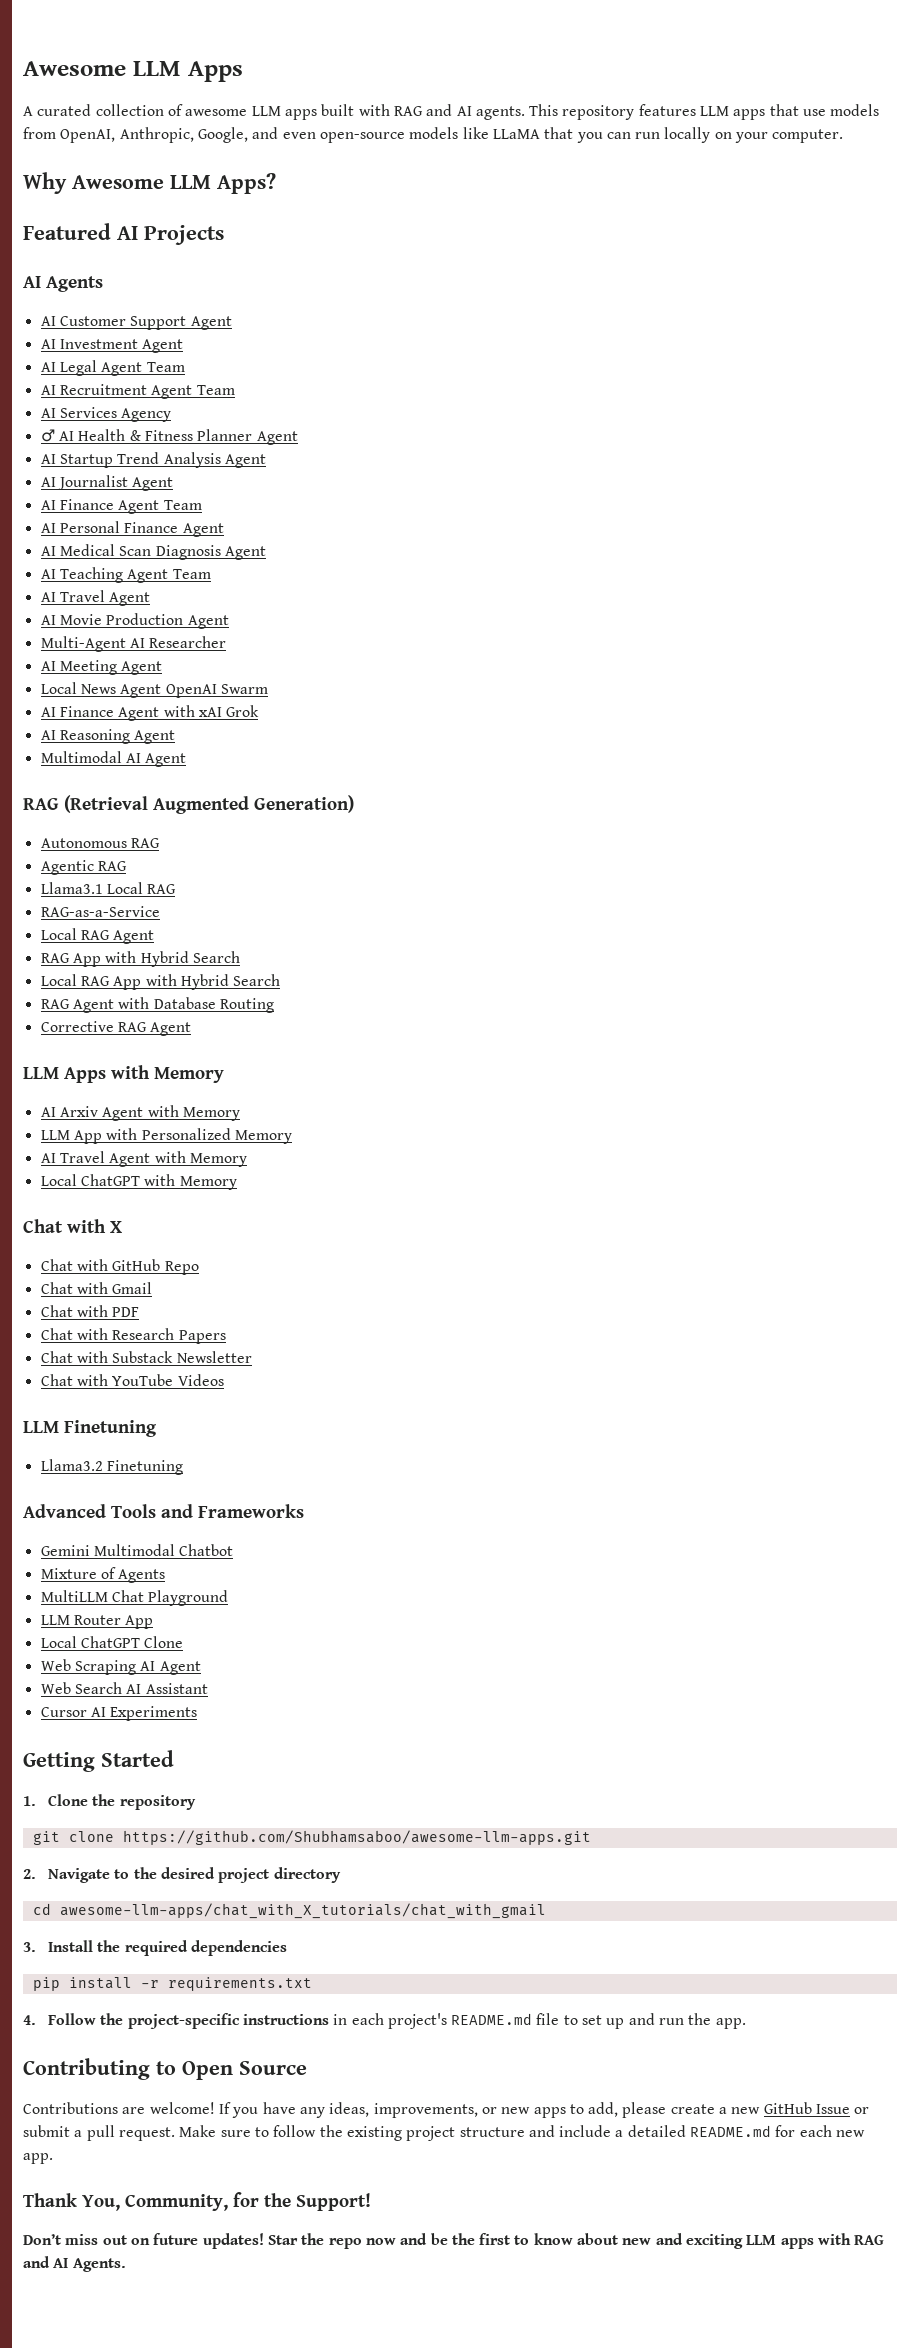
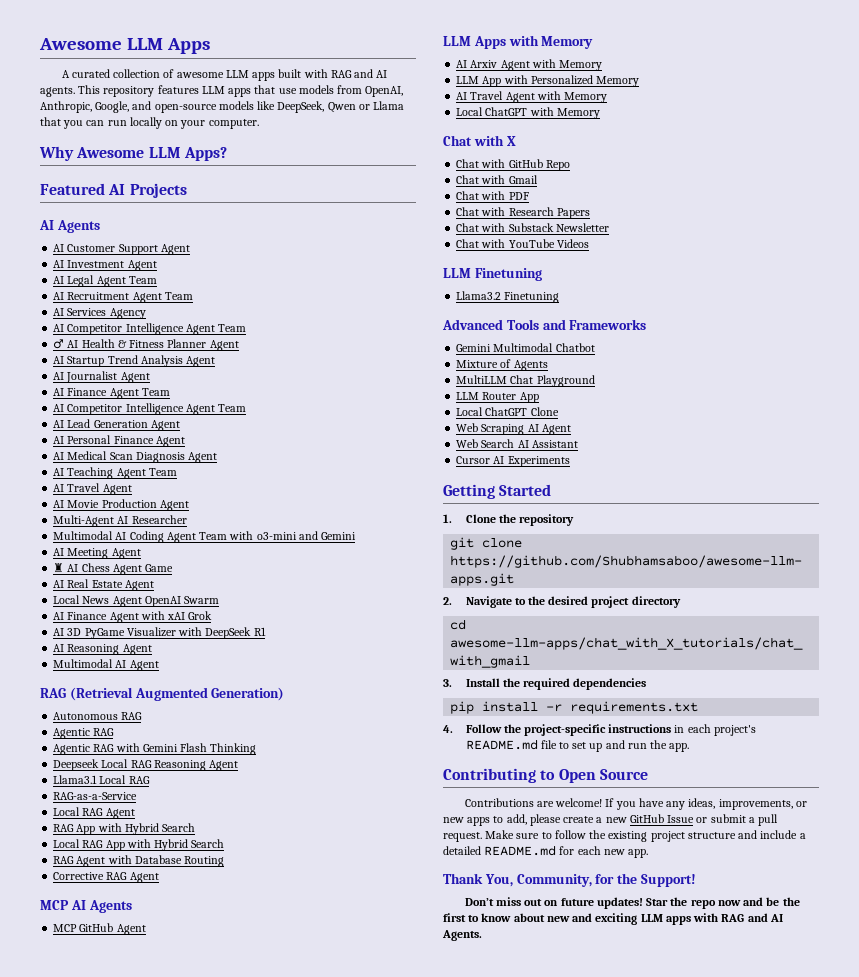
- This repository features LLM apps that use models from OpenAI, Anthropic, Google, and even open-source models like LLaMA that you can run locally on your computer.
+ This repository features LLM apps that use models from OpenAI, Anthropic, Google, and open-source models like DeepSeek, Qwen or Llama that you can run locally on your computer.
  AI Services Agency
+ AI Competitor Intelligence Agent Team
  AI Finance Agent Team
+ AI Competitor Intelligence Agent Team
+ AI Lead Generation Agent
+ Multimodal AI Coding Agent Team with o3-mini and Gemini
  AI Meeting Agent
+ ♜ AI Chess Agent Game
+ AI Real Estate Agent
+ AI 3D PyGame Visualizer with DeepSeek R1
+ Agentic RAG with Gemini Flash Thinking
+ Deepseek Local RAG Reasoning Agent
+ MCP AI Agents
+ MCP GitHub Agent

